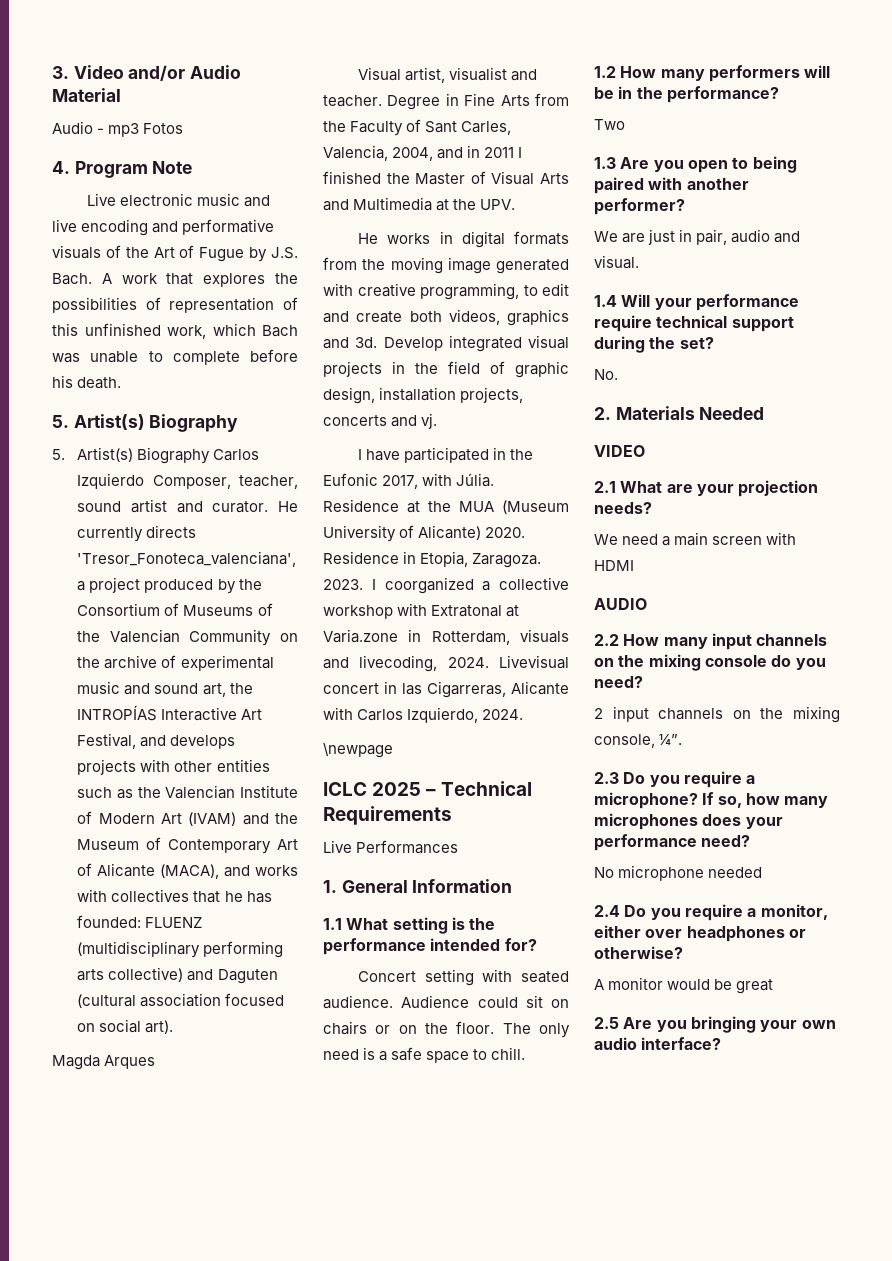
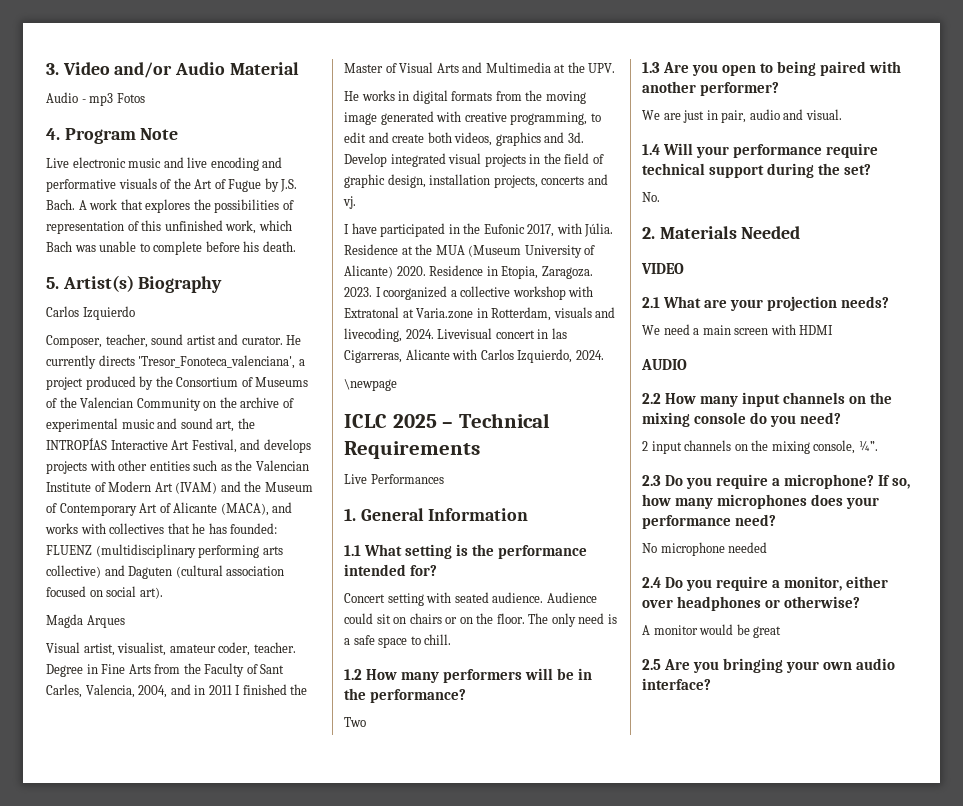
- 5. Artist(s) Biography Carlos Izquierdo Composer, teacher, sound artist and curator.
+ Carlos Izquierdo
+ Composer, teacher, sound artist and curator.
- Visual artist, visualist and teacher.
+ Visual artist, visualist, amateur coder, teacher.

